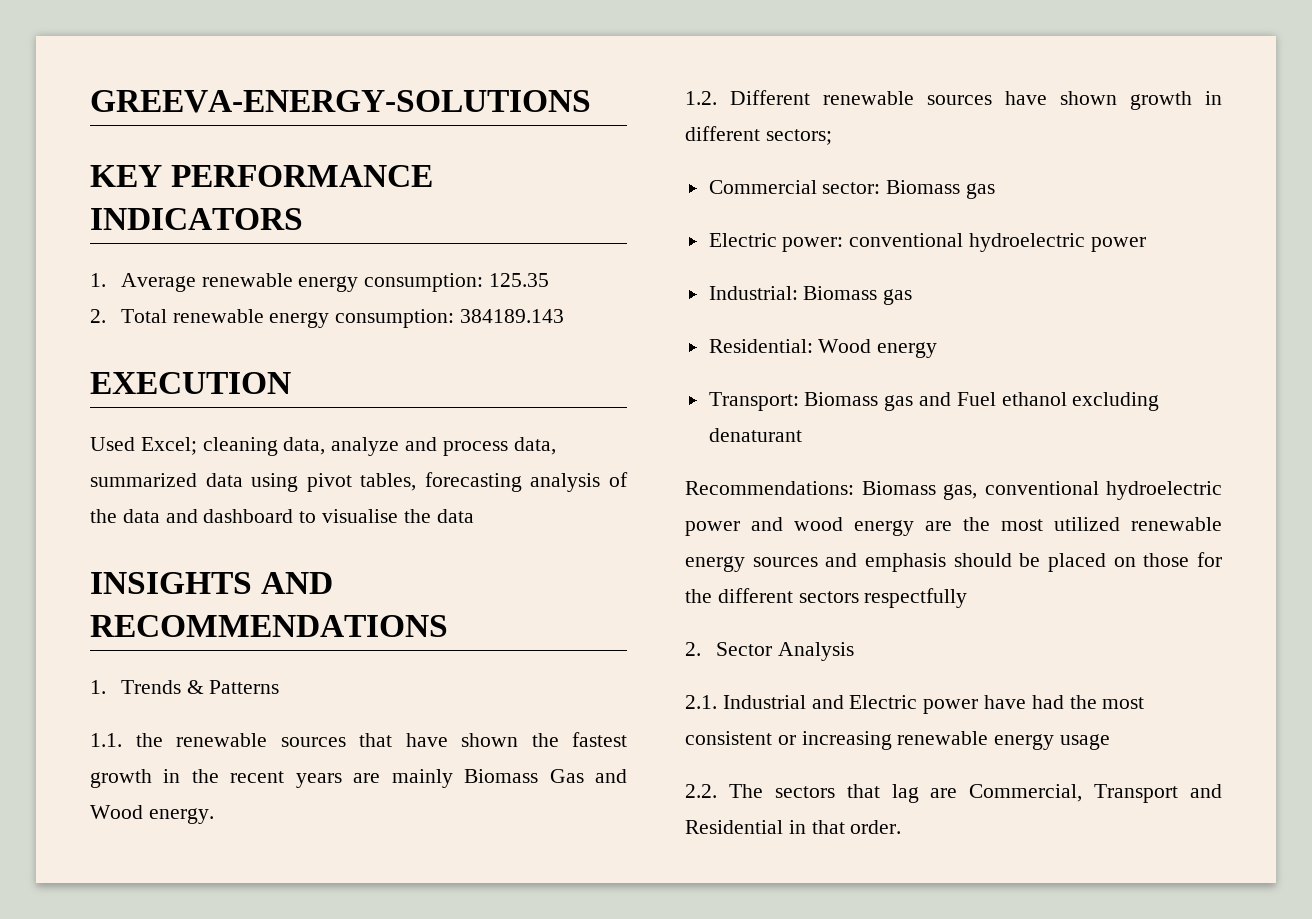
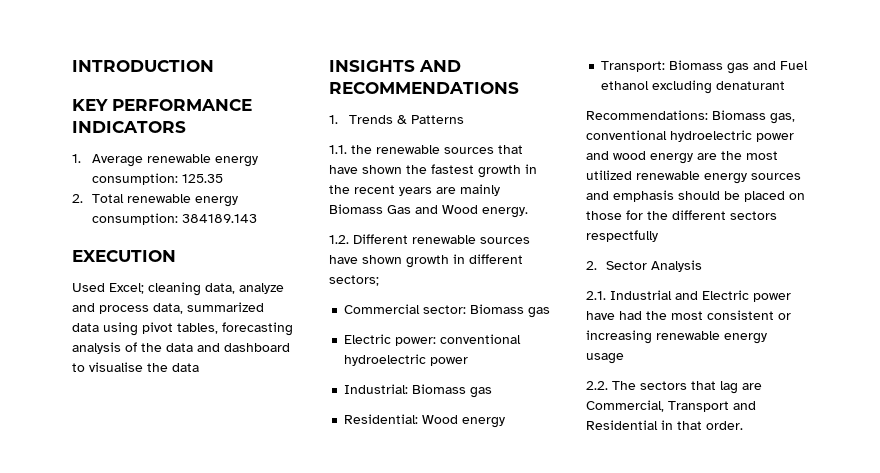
- GREEVA-ENERGY-SOLUTIONS
+ INTRODUCTION

